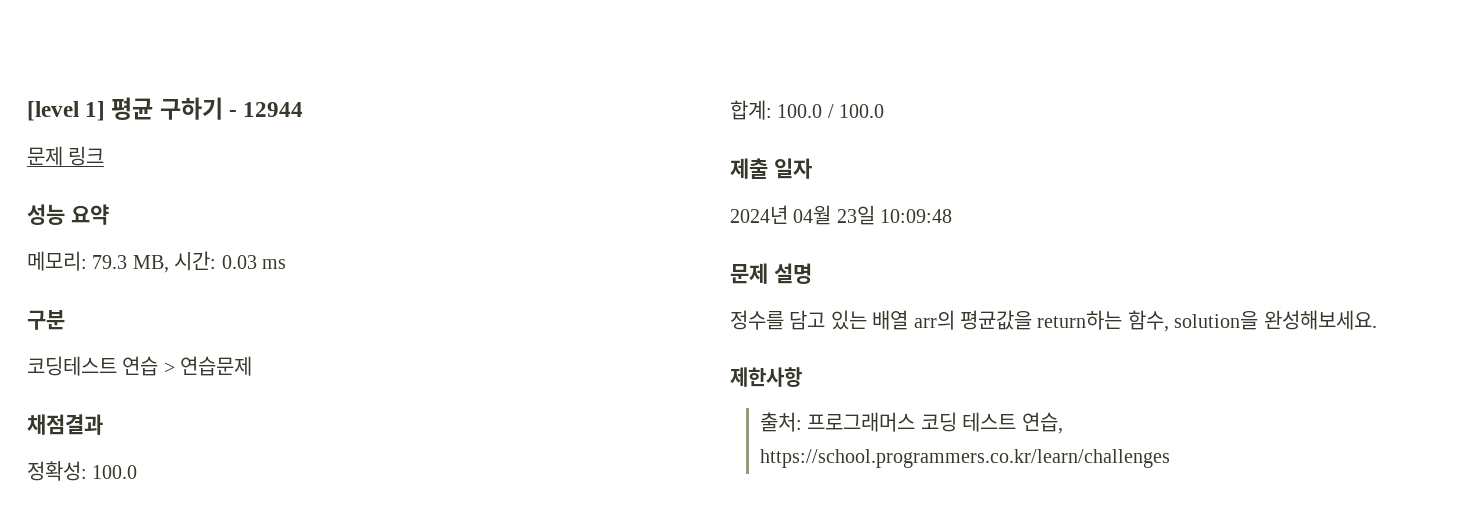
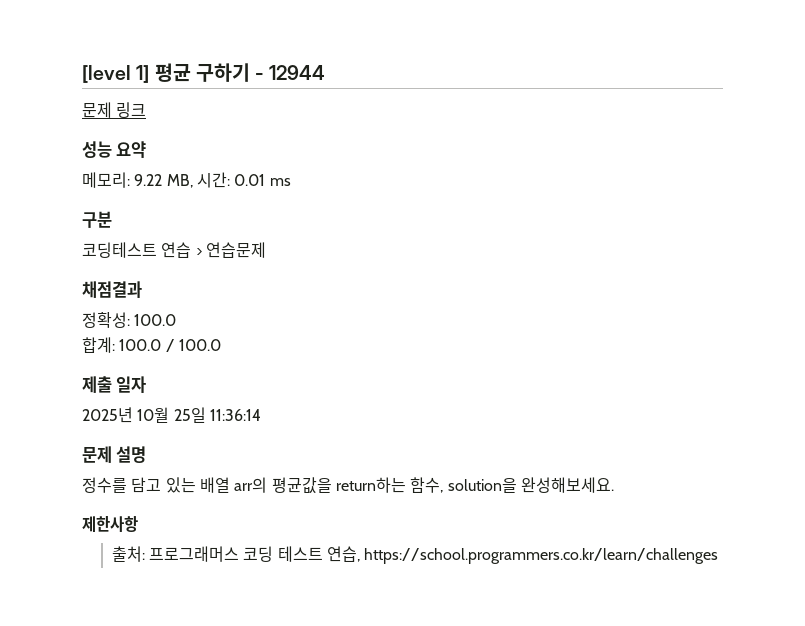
- 메모리: 79.3 MB, 시간: 0.03 ms
+ 메모리: 9.22 MB, 시간: 0.01 ms
- 2024년 04월 23일 10:09:48
+ 2025년 10월 25일 11:36:14

